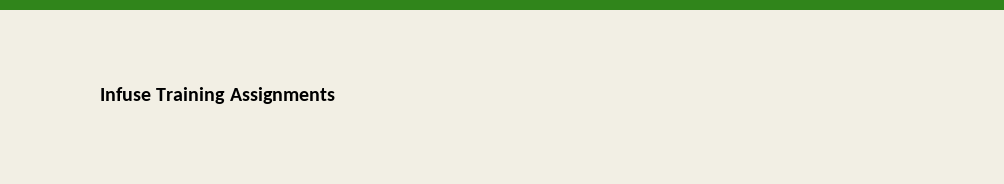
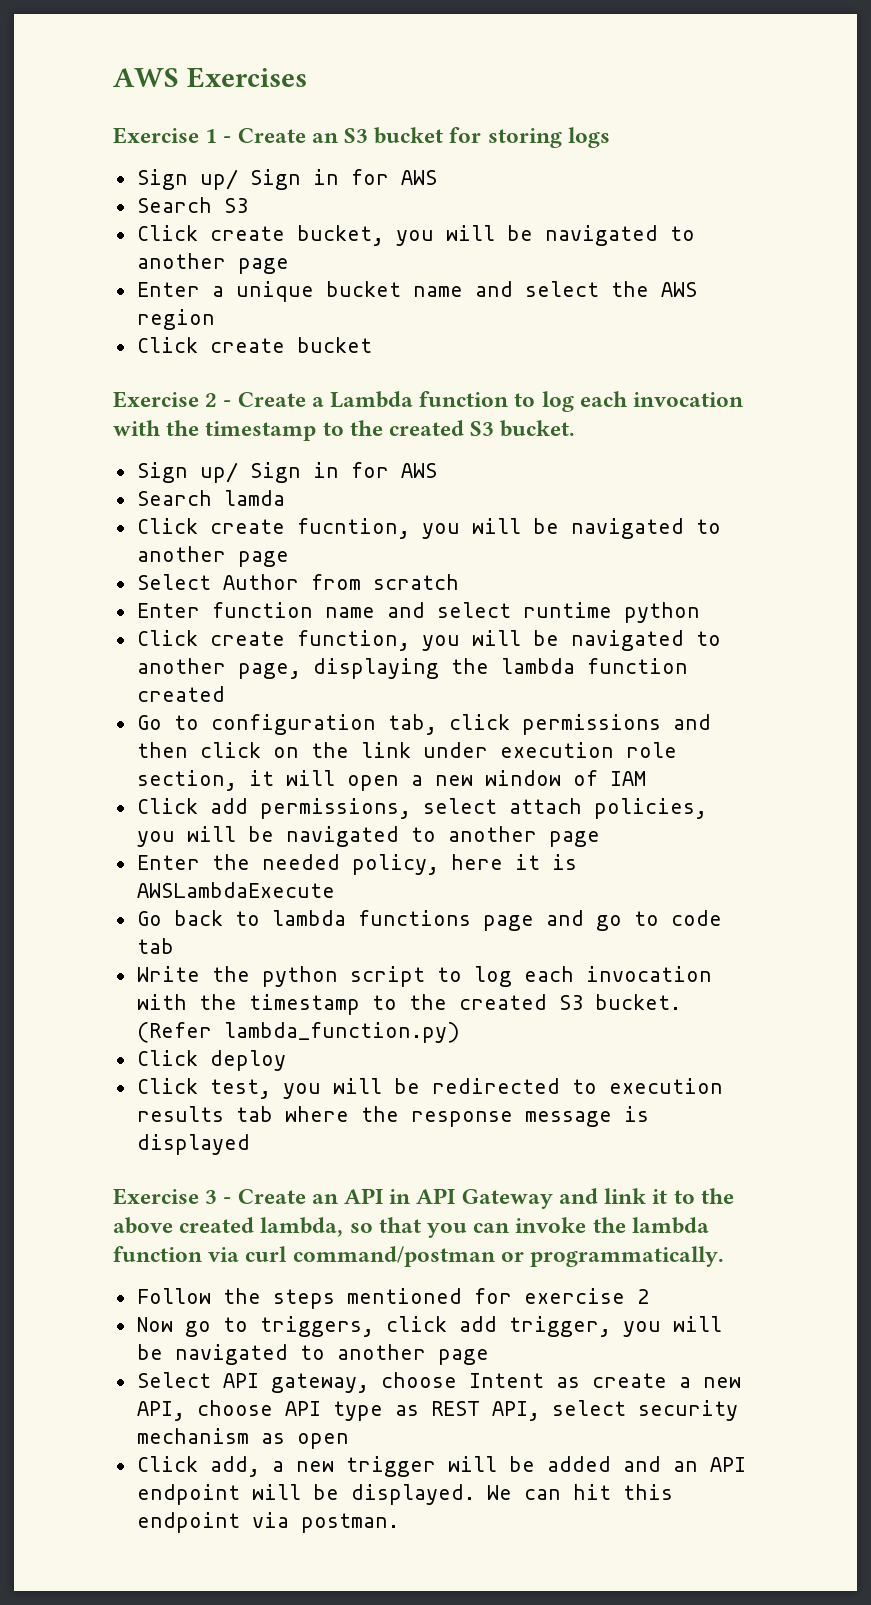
- Infuse Training Assignments
+ AWS Exercises
+ Exercise 1 - Create an S3 bucket for storing logs
+ Sign up/ Sign in for AWS
+ Search S3
+ Click create bucket, you will be navigated to another page
+ Enter a unique bucket name and select the AWS region
+ Click create bucket
+ Exercise 2 - Create a Lambda function to log each invocation with the timestamp to the created S3 bucket.
+ Sign up/ Sign in for AWS
+ Search lamda
+ Click create fucntion, you will be navigated to another page
+ Select Author from scratch
+ Enter function name and select runtime python
+ Click create function, you will be navigated to another page, displaying the lambda function created
+ Go to configuration tab, click permissions and then click on the link under execution role section, it will open a new window of IAM
+ Click add permissions, select attach policies, you will be navigated to another page
+ Enter the needed policy, here it is AWSLambdaExecute
+ Go back to lambda functions page and go to code tab
+ Write the python script to log each invocation with the timestamp to the created S3 bucket. (Refer lambda_function.py)
+ Click deploy
+ Click test, you will be redirected to execution results tab where the response message is displayed
+ Exercise 3 - Create an API in API Gateway and link it to the above created lambda, so that you can invoke the lambda function via curl command/postman or programmatically.
+ Follow the steps mentioned for exercise 2
+ Now go to triggers, click add trigger, you will be navigated to another page
+ Select API gateway, choose Intent as create a new API, choose API type as REST API, select security mechanism as open
+ Click add, a new trigger will be added and an API endpoint will be displayed. We can hit this endpoint via postman.

